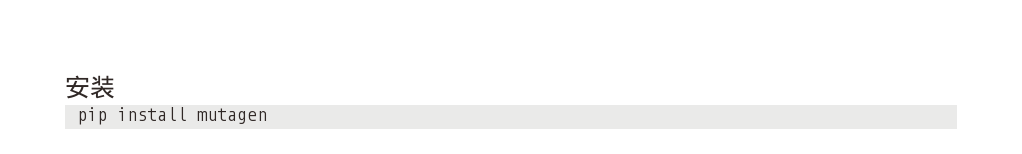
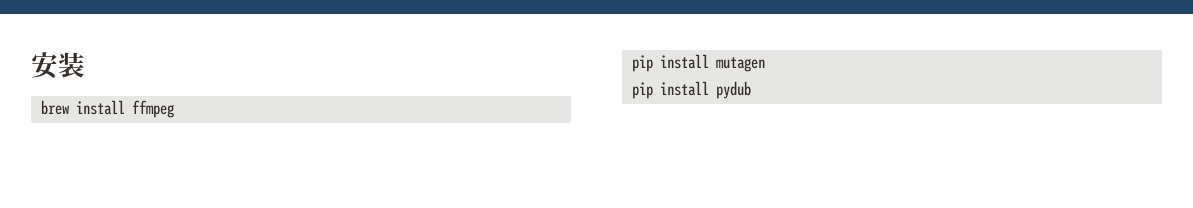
+ brew install ffmpeg
+ pip install pydub

